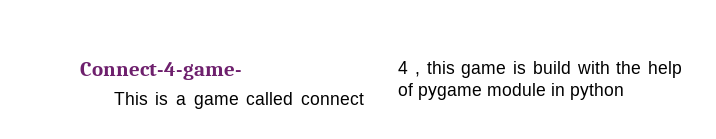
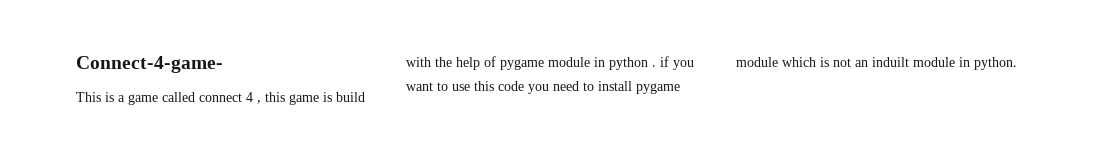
- This is a game called connect 4 , this game is build with the help of pygame module in python
+ This is a game called connect 4 , this game is build with the help of pygame module in python . if you want to use this code you need to install pygame module which is not an induilt module in python.

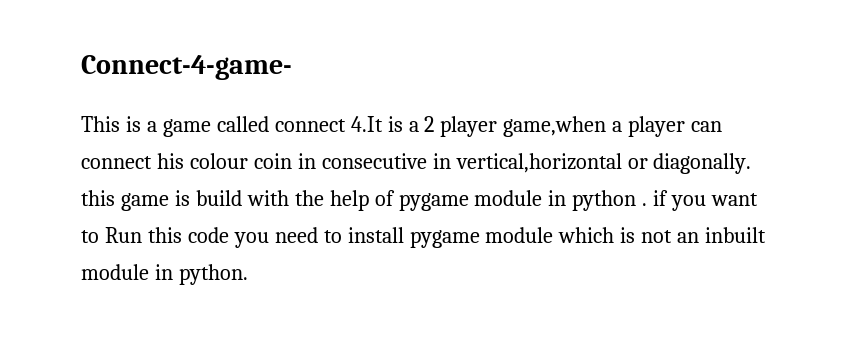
- This is a game called connect 4 , this game is build with the help of pygame module in python . if you want to use this code you need to install pygame module which is not an induilt module in python.
+ This is a game called connect 4.It is a 2 player game,when a player can connect his colour coin in consecutive in vertical,horizontal or diagonally. this game is build with the help of pygame module in python . if you want to Run this code you need to install pygame module which is not an inbuilt module in python.

